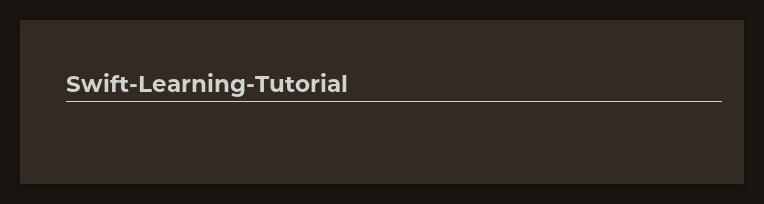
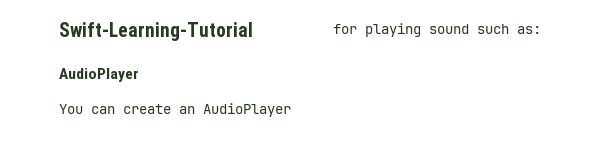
  Swift-Learning-Tutorial
+ AudioPlayer
+ You can create an AudioPlayer for playing sound such as:

